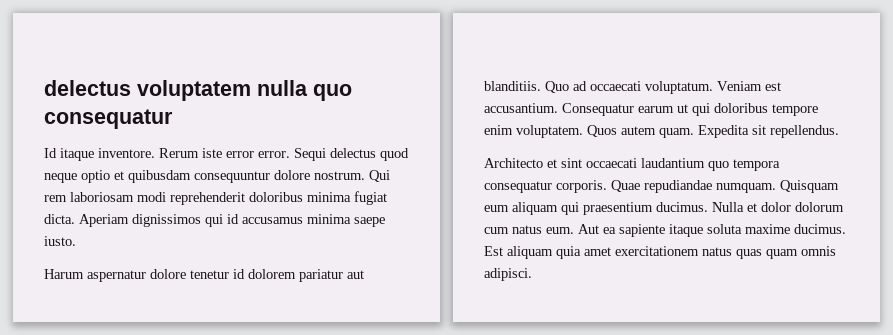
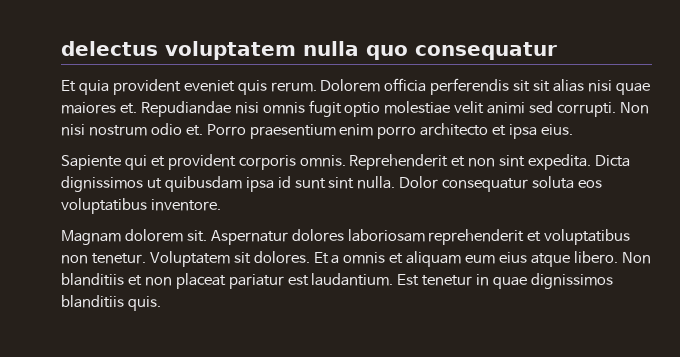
- Id itaque inventore. Rerum iste error error. Sequi delectus quod neque optio et quibusdam consequuntur dolore nostrum. Qui rem laboriosam modi reprehenderit doloribus minima fugiat dicta. Aperiam dignissimos qui id accusamus minima saepe iusto.
- Harum aspernatur dolore tenetur id dolorem pariatur aut blanditiis. Quo ad occaecati voluptatum. Veniam est accusantium. Consequatur earum ut qui doloribus tempore enim voluptatem. Quos autem quam. Expedita sit repellendus.
- Architecto et sint occaecati laudantium quo tempora consequatur corporis. Quae repudiandae numquam. Quisquam eum aliquam qui praesentium ducimus. Nulla et dolor dolorum cum natus eum. Aut ea sapiente itaque soluta maxime ducimus. Est aliquam quia amet exercitationem natus quas quam omnis adipisci.
+ Et quia provident eveniet quis rerum. Dolorem officia perferendis sit sit alias nisi quae maiores et. Repudiandae nisi omnis fugit optio molestiae velit animi sed corrupti. Non nisi nostrum odio et. Porro praesentium enim porro architecto et ipsa eius.
+ Sapiente qui et provident corporis omnis. Reprehenderit et non sint expedita. Dicta dignissimos ut quibusdam ipsa id sunt sint nulla. Dolor consequatur soluta eos voluptatibus inventore.
+ Magnam dolorem sit. Aspernatur dolores laboriosam reprehenderit et voluptatibus non tenetur. Voluptatem sit dolores. Et a omnis et aliquam eum eius atque libero. Non blanditiis et non placeat pariatur est laudantium. Est tenetur in quae dignissimos blanditiis quis.

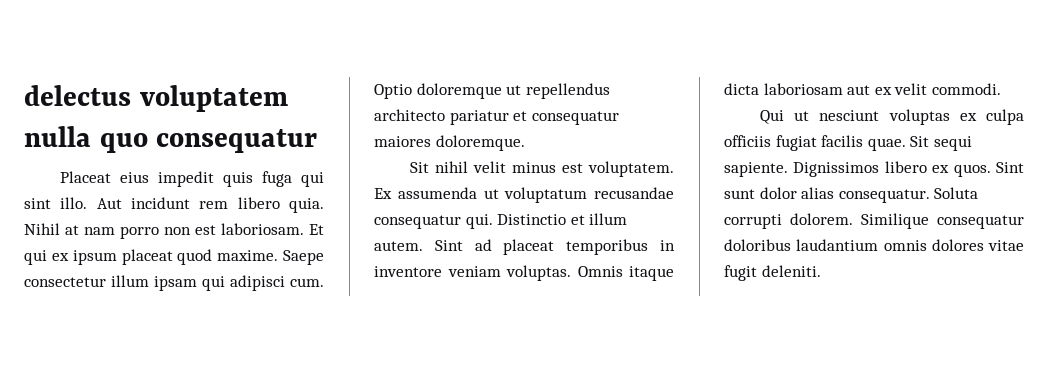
- Et quia provident eveniet quis rerum. Dolorem officia perferendis sit sit alias nisi quae maiores et. Repudiandae nisi omnis fugit optio molestiae velit animi sed corrupti. Non nisi nostrum odio et. Porro praesentium enim porro architecto et ipsa eius.
- Sapiente qui et provident corporis omnis. Reprehenderit et non sint expedita. Dicta dignissimos ut quibusdam ipsa id sunt sint nulla. Dolor consequatur soluta eos voluptatibus inventore.
- Magnam dolorem sit. Aspernatur dolores laboriosam reprehenderit et voluptatibus non tenetur. Voluptatem sit dolores. Et a omnis et aliquam eum eius atque libero. Non blanditiis et non placeat pariatur est laudantium. Est tenetur in quae dignissimos blanditiis quis.
+ Placeat eius impedit quis fuga qui sint illo. Aut incidunt rem libero quia. Nihil at nam porro non est laboriosam. Et qui ex ipsum placeat quod maxime. Saepe consectetur illum ipsam qui adipisci cum. Optio doloremque ut repellendus architecto pariatur et consequatur maiores doloremque.
+ Sit nihil velit minus est voluptatem. Ex assumenda ut voluptatum recusandae consequatur qui. Distinctio et illum autem. Sint ad placeat temporibus in inventore veniam voluptas. Omnis itaque dicta laboriosam aut ex velit commodi.
+ Qui ut nesciunt voluptas ex culpa officiis fugiat facilis quae. Sit sequi sapiente. Dignissimos libero ex quos. Sint sunt dolor alias consequatur. Soluta corrupti dolorem. Similique consequatur doloribus laudantium omnis dolores vitae fugit deleniti.

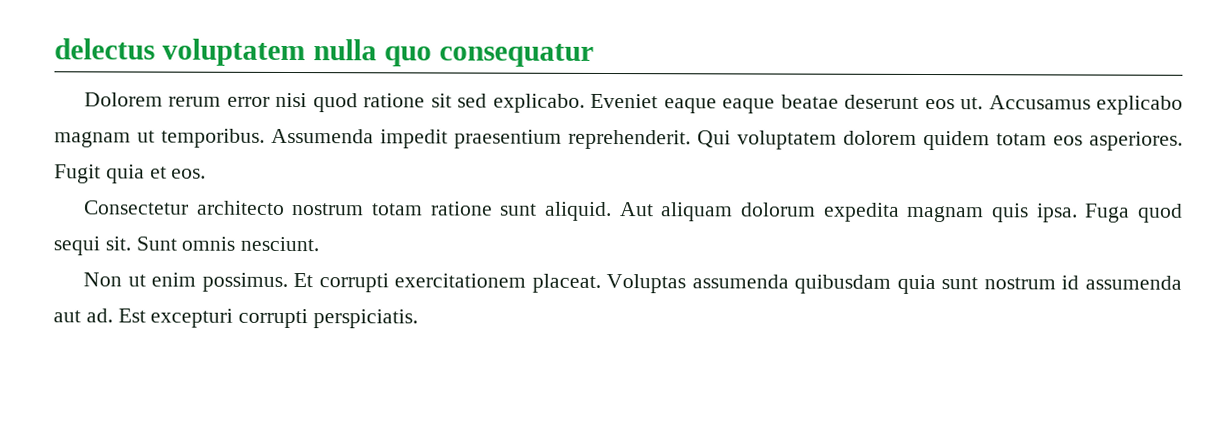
- Placeat eius impedit quis fuga qui sint illo. Aut incidunt rem libero quia. Nihil at nam porro non est laboriosam. Et qui ex ipsum placeat quod maxime. Saepe consectetur illum ipsam qui adipisci cum. Optio doloremque ut repellendus architecto pariatur et consequatur maiores doloremque.
- Sit nihil velit minus est voluptatem. Ex assumenda ut voluptatum recusandae consequatur qui. Distinctio et illum autem. Sint ad placeat temporibus in inventore veniam voluptas. Omnis itaque dicta laboriosam aut ex velit commodi.
- Qui ut nesciunt voluptas ex culpa officiis fugiat facilis quae. Sit sequi sapiente. Dignissimos libero ex quos. Sint sunt dolor alias consequatur. Soluta corrupti dolorem. Similique consequatur doloribus laudantium omnis dolores vitae fugit deleniti.
+ Dolorem rerum error nisi quod ratione sit sed explicabo. Eveniet eaque eaque beatae deserunt eos ut. Accusamus explicabo magnam ut temporibus. Assumenda impedit praesentium reprehenderit. Qui voluptatem dolorem quidem totam eos asperiores. Fugit quia et eos.
+ Consectetur architecto nostrum totam ratione sunt aliquid. Aut aliquam dolorum expedita magnam quis ipsa. Fuga quod sequi sit. Sunt omnis nesciunt.
+ Non ut enim possimus. Et corrupti exercitationem placeat. Voluptas assumenda quibusdam quia sunt nostrum id assumenda aut ad. Est excepturi corrupti perspiciatis.

